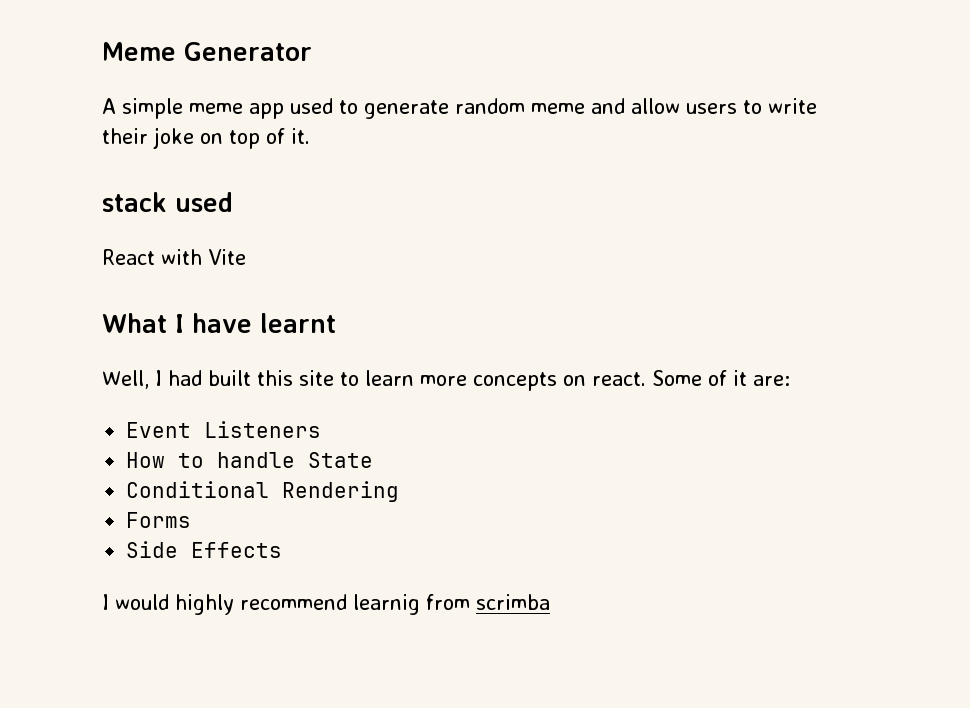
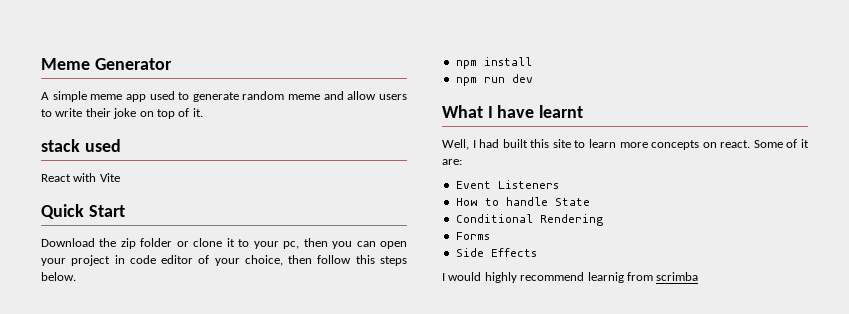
+ Quick Start
+ Download the zip folder or clone it to your pc, then you can open your project in code editor of your choice, then follow this steps below.
+ npm install
+ npm run dev

